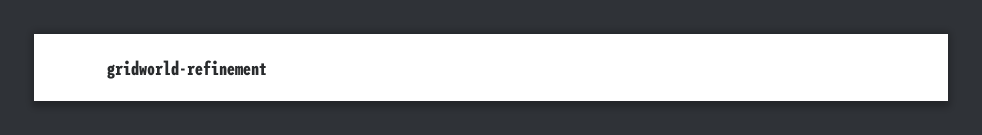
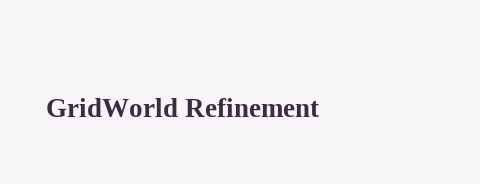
- gridworld-refinement
+ GridWorld Refinement

